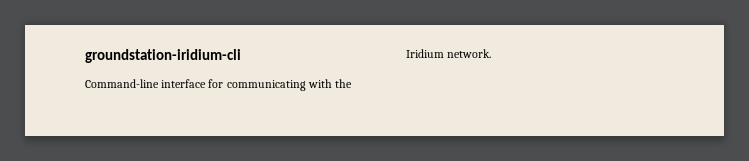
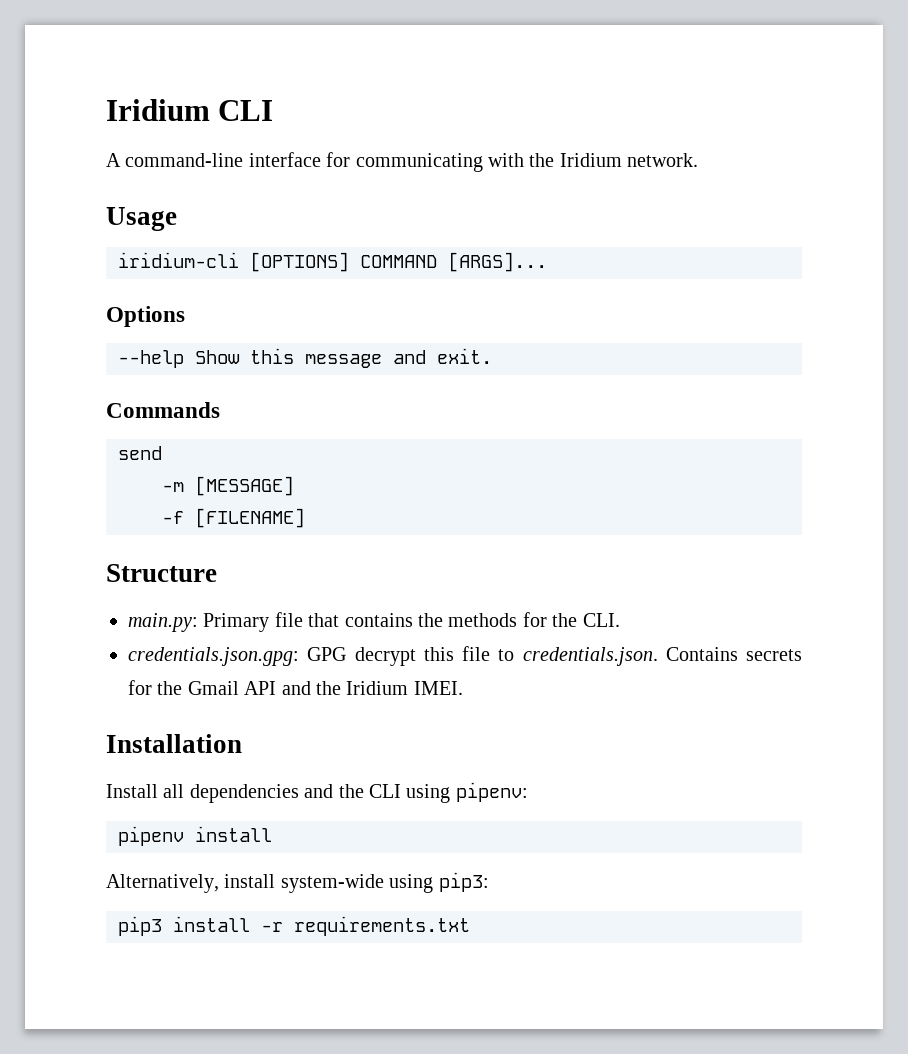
- groundstation-iridium-cli
- Command-line interface for communicating with the Iridium network.
+ Iridium CLI
+ A command-line interface for communicating with the Iridium network.
+ Usage
+ iridium-cli [OPTIONS] COMMAND [ARGS]...
+ Options
+ --help Show this message and exit.
+ Commands
+ send
+ -m [MESSAGE]
+ -f [FILENAME]
+ Structure
+ main.py: Primary file that contains the methods for the CLI.
+ credentials.json.gpg: GPG decrypt this file to credentials.json. Contains secrets for the Gmail API and the Iridium IMEI.
+ Installation
+ Install all dependencies and the CLI using pipenv:
+ pipenv install
+ Alternatively, install system-wide using pip3:
+ pip3 install -r requirements.txt

